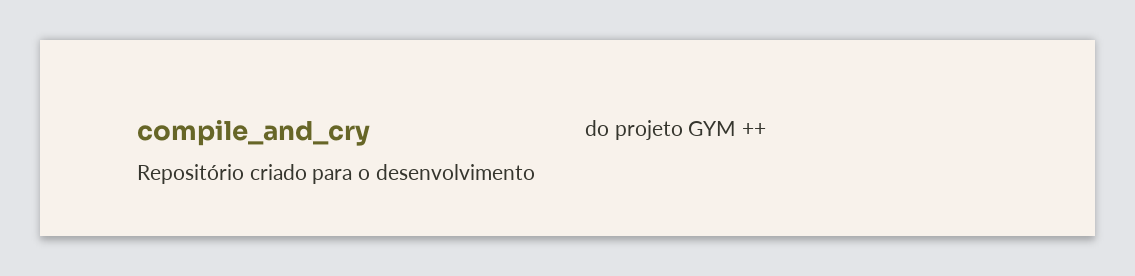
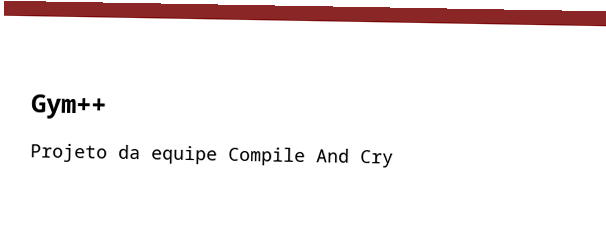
- compile_and_cry
- Repositório criado para o desenvolvimento do projeto GYM ++
+ Gym++
+ Projeto da equipe Compile And Cry

